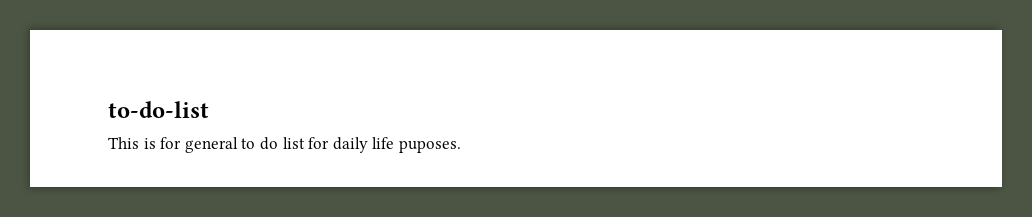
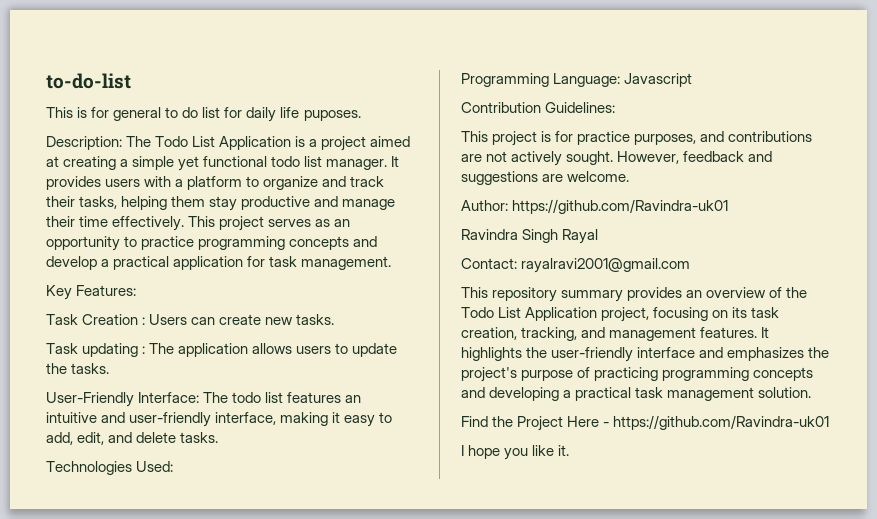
+ Description: The Todo List Application is a project aimed at creating a simple yet functional todo list manager. It provides users with a platform to organize and track their tasks, helping them stay productive and manage their time effectively. This project serves as an opportunity to practice programming concepts and develop a practical application for task management.
+ Key Features:
+ Task Creation : Users can create new tasks.
+ Task updating : The application allows users to update the tasks.
+ User-Friendly Interface: The todo list features an intuitive and user-friendly interface, making it easy to add, edit, and delete tasks.
+ Technologies Used:
+ Programming Language: Javascript
+ Contribution Guidelines:
+ This project is for practice purposes, and contributions are not actively sought. However, feedback and suggestions are welcome.
+ Author: https://github.com/Ravindra-uk01
+ Ravindra Singh Rayal
+ Contact: rayalravi2001@gmail.com
+ This repository summary provides an overview of the Todo List Application project, focusing on its task creation, tracking, and management features. It highlights the user-friendly interface and emphasizes the project's purpose of practicing programming concepts and developing a practical task management solution.
+ Find the Project Here - https://github.com/Ravindra-uk01
+ I hope you like it.

